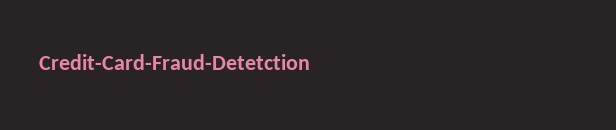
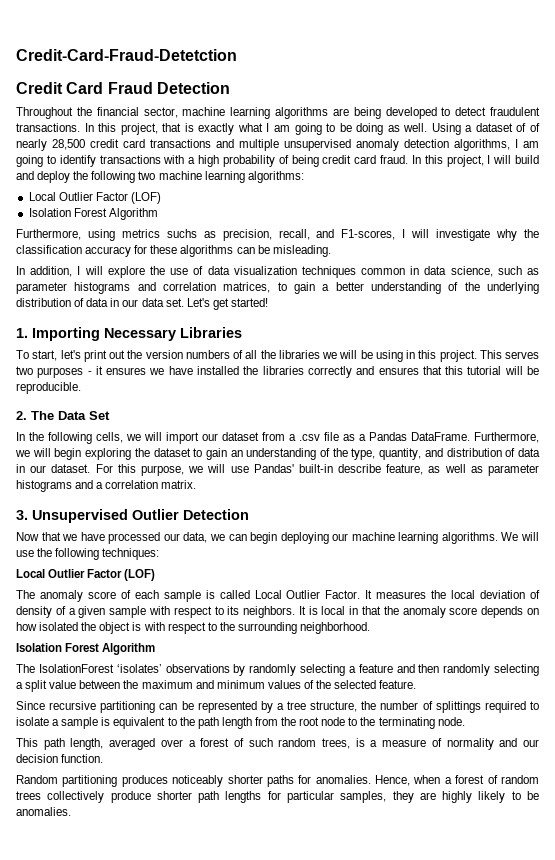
+ Credit Card Fraud Detection
+ Throughout the financial sector, machine learning algorithms are being developed to detect fraudulent transactions. In this project, that is exactly what I am going to be doing as well. Using a dataset of of nearly 28,500 credit card transactions and multiple unsupervised anomaly detection algorithms, I am going to identify transactions with a high probability of being credit card fraud. In this project, I will build and deploy the following two machine learning algorithms:
+ Local Outlier Factor (LOF)
+ Isolation Forest Algorithm
+ Furthermore, using metrics suchs as precision, recall, and F1-scores, I will investigate why the classification accuracy for these algorithms can be misleading.
+ In addition, I will explore the use of data visualization techniques common in data science, such as parameter histograms and correlation matrices, to gain a better understanding of the underlying distribution of data in our data set. Let's get started!
+ 1. Importing Necessary Libraries
+ To start, let's print out the version numbers of all the libraries we will be using in this project. This serves two purposes - it ensures we have installed the libraries correctly and ensures that this tutorial will be reproducible.
+ 2. The Data Set
+ In the following cells, we will import our dataset from a .csv file as a Pandas DataFrame. Furthermore, we will begin exploring the dataset to gain an understanding of the type, quantity, and distribution of data in our dataset. For this purpose, we will use Pandas' built-in describe feature, as well as parameter histograms and a correlation matrix.
+ 3. Unsupervised Outlier Detection
+ Now that we have processed our data, we can begin deploying our machine learning algorithms. We will use the following techniques:
+ Local Outlier Factor (LOF)
+ The anomaly score of each sample is called Local Outlier Factor. It measures the local deviation of density of a given sample with respect to its neighbors. It is local in that the anomaly score depends on how isolated the object is with respect to the surrounding neighborhood.
+ Isolation Forest Algorithm
+ The IsolationForest ‘isolates’ observations by randomly selecting a feature and then randomly selecting a split value between the maximum and minimum values of the selected feature.
+ Since recursive partitioning can be represented by a tree structure, the number of splittings required to isolate a sample is equivalent to the path length from the root node to the terminating node.
+ This path length, averaged over a forest of such random trees, is a measure of normality and our decision function.
+ Random partitioning produces noticeably shorter paths for anomalies. Hence, when a forest of random trees collectively produce shorter path lengths for particular samples, they are highly likely to be anomalies.

